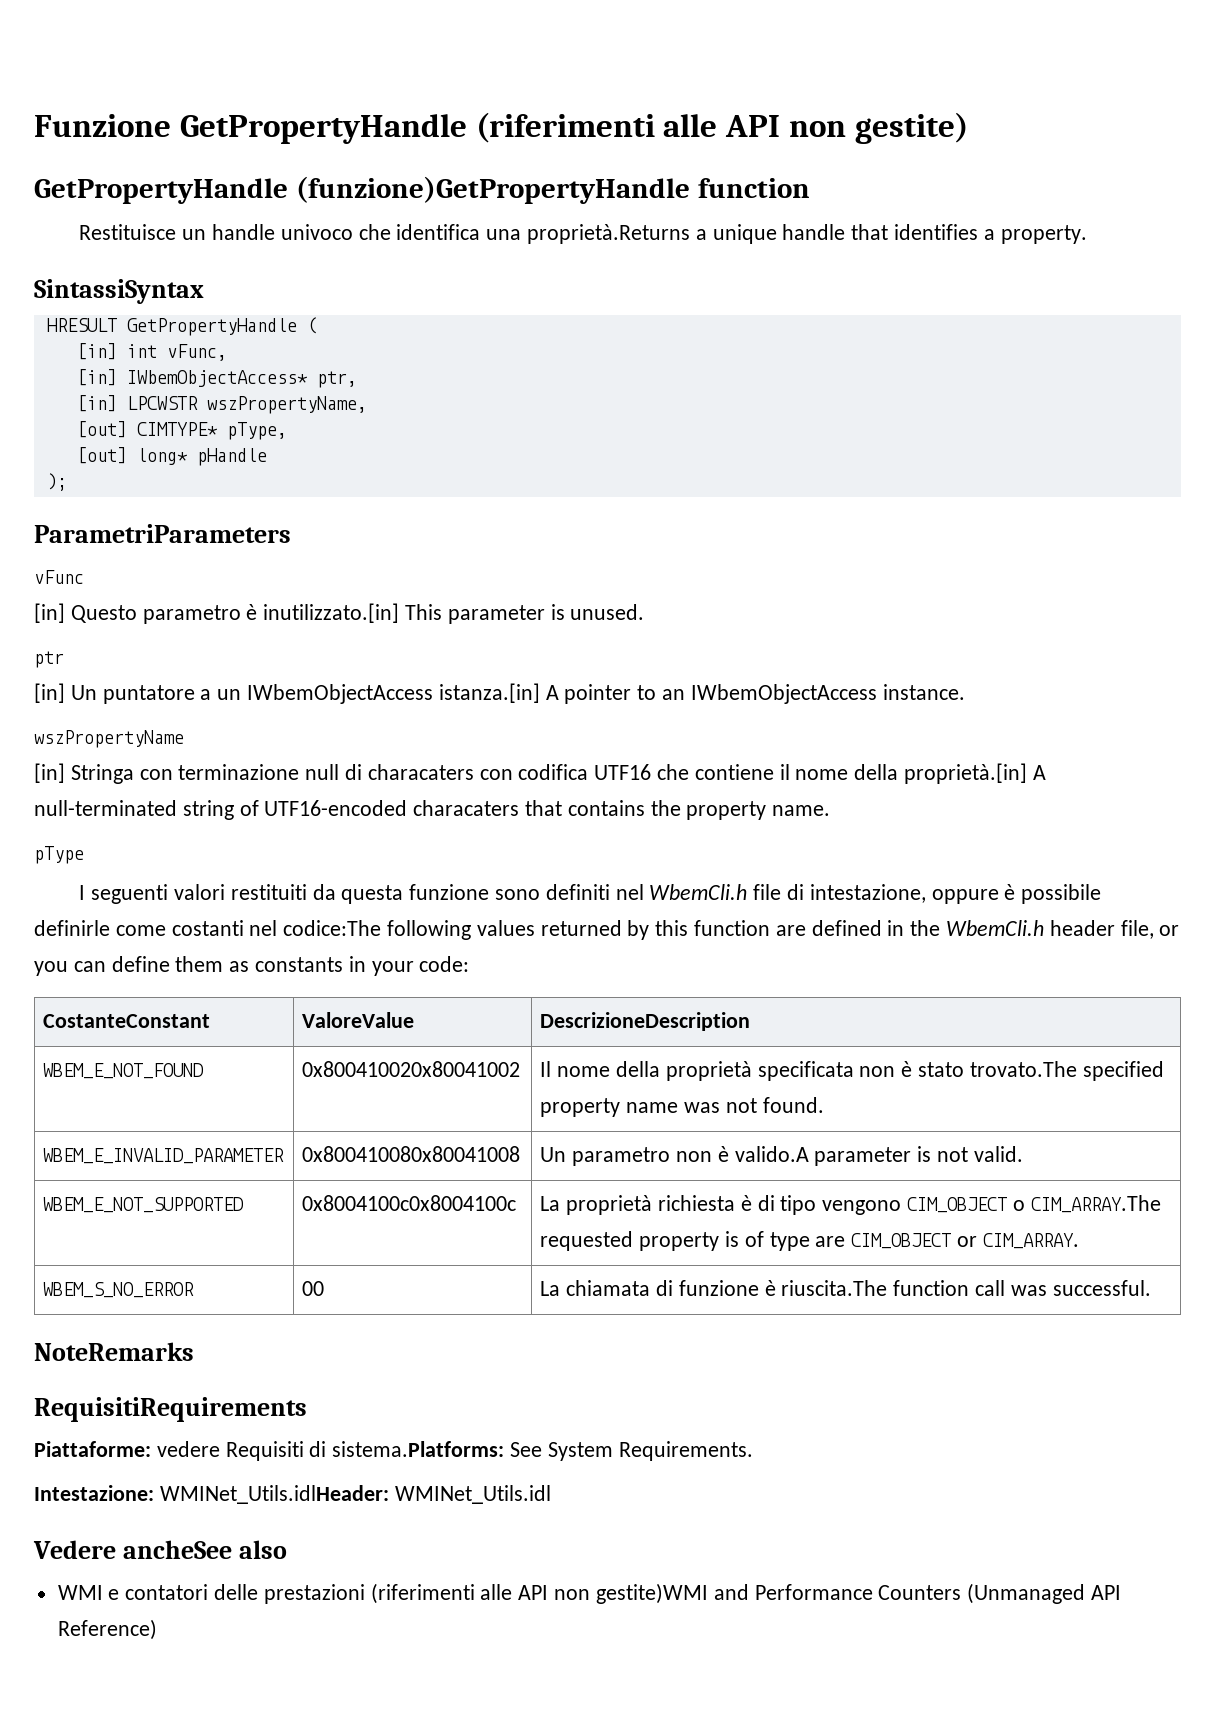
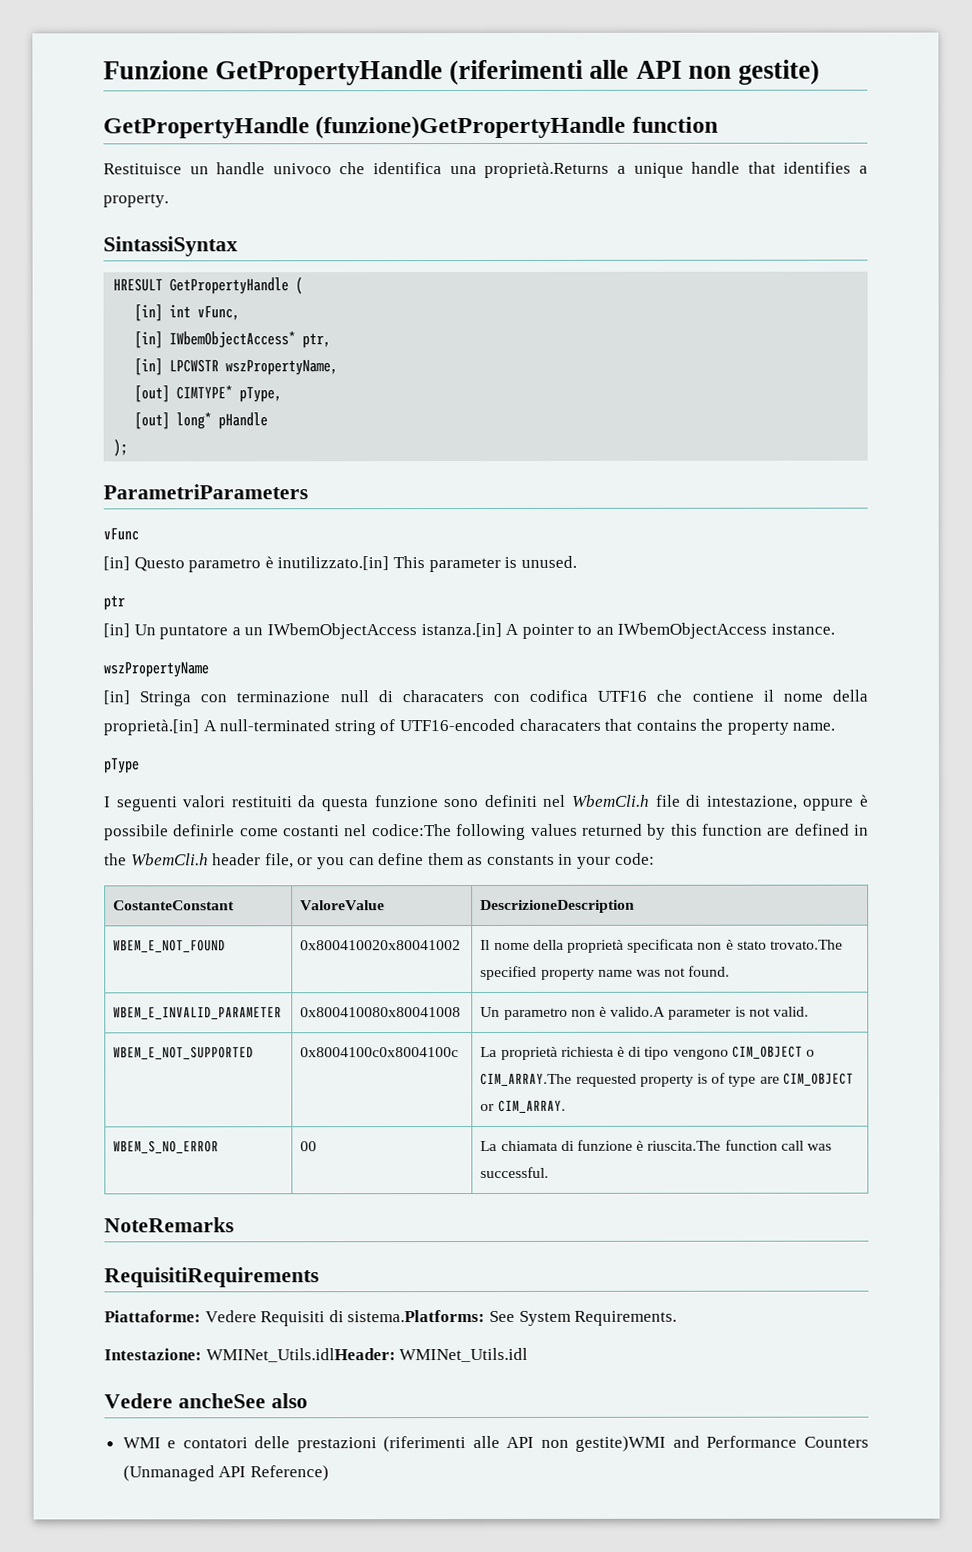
- Piattaforme: vedere Requisiti di sistema.Platforms: See System Requirements.
+ Piattaforme: Vedere Requisiti di sistema.Platforms: See System Requirements.

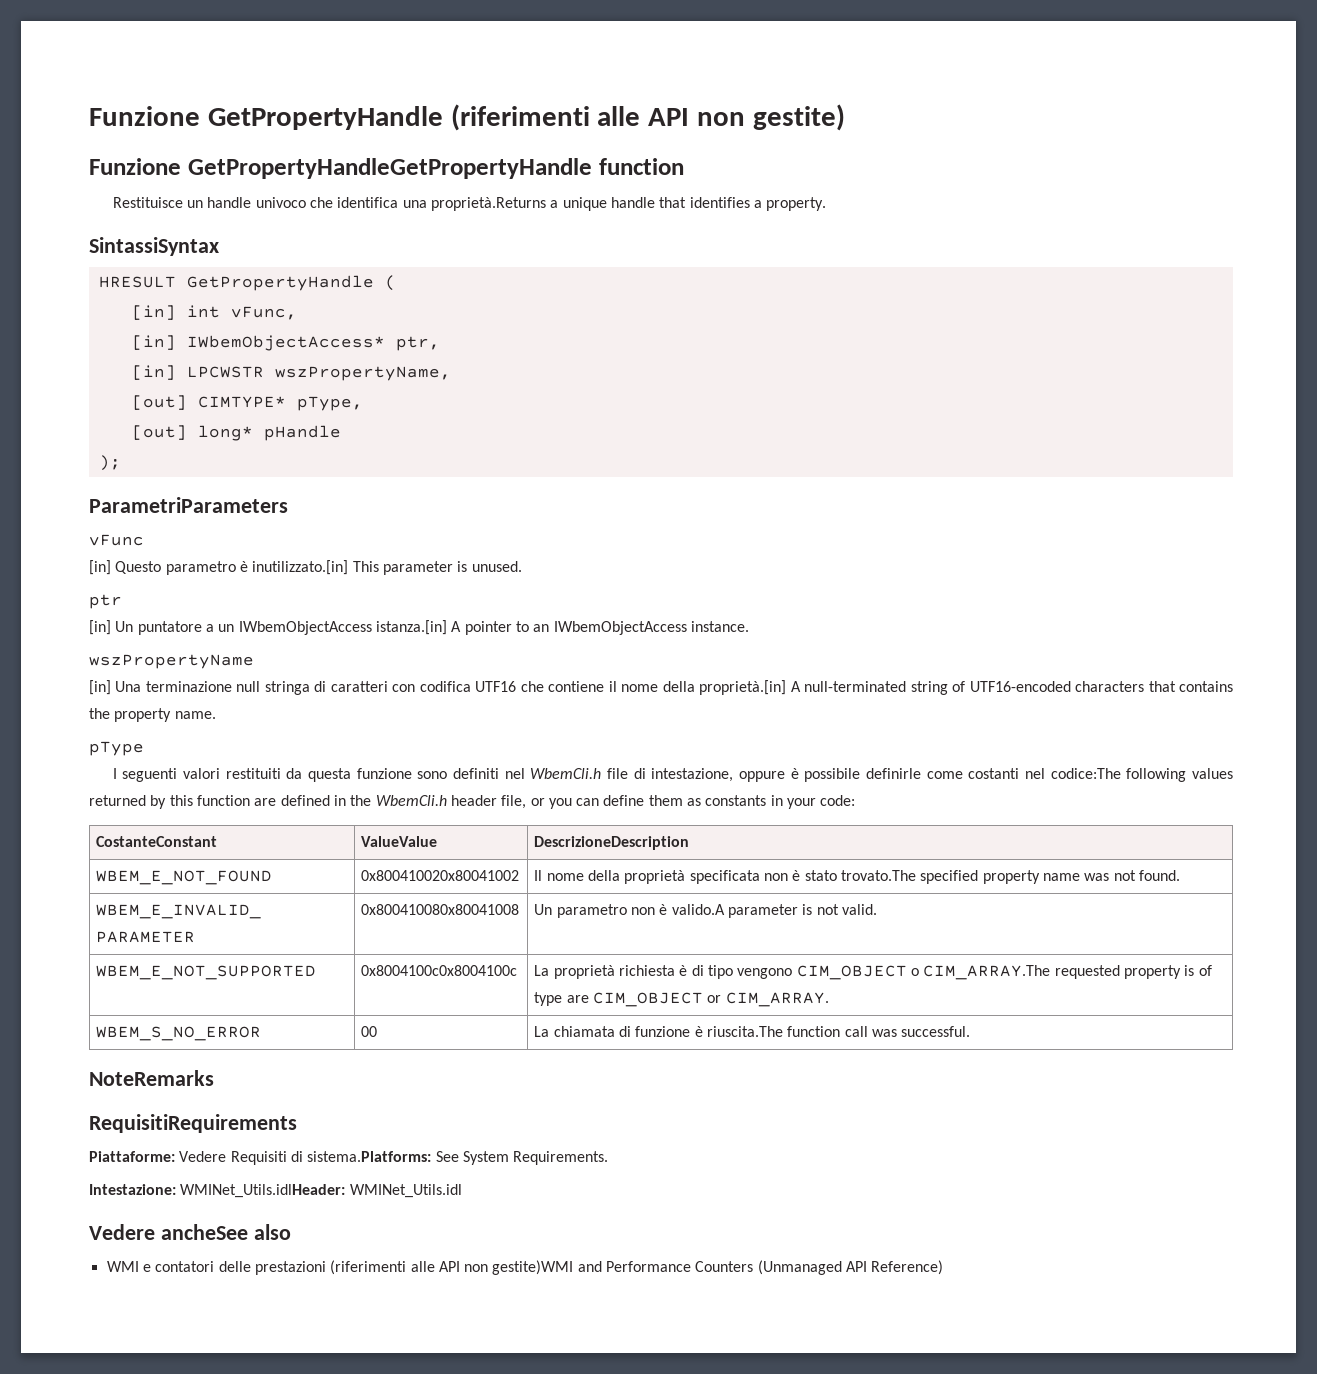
- GetPropertyHandle (funzione)GetPropertyHandle function
+ Funzione GetPropertyHandleGetPropertyHandle function
- [in] Stringa con terminazione null di characaters con codifica UTF16 che contiene il nome della proprietà.[in] A null-terminated string of UTF16-encoded characaters that contains the property name.
+ [in] Una terminazione null stringa di caratteri con codifica UTF16 che contiene il nome della proprietà.[in] A null-terminated string of UTF16-encoded characters that contains the property name.
- CostanteConstant | ValoreValue | DescrizioneDescription
+ CostanteConstant | ValueValue | DescrizioneDescription

